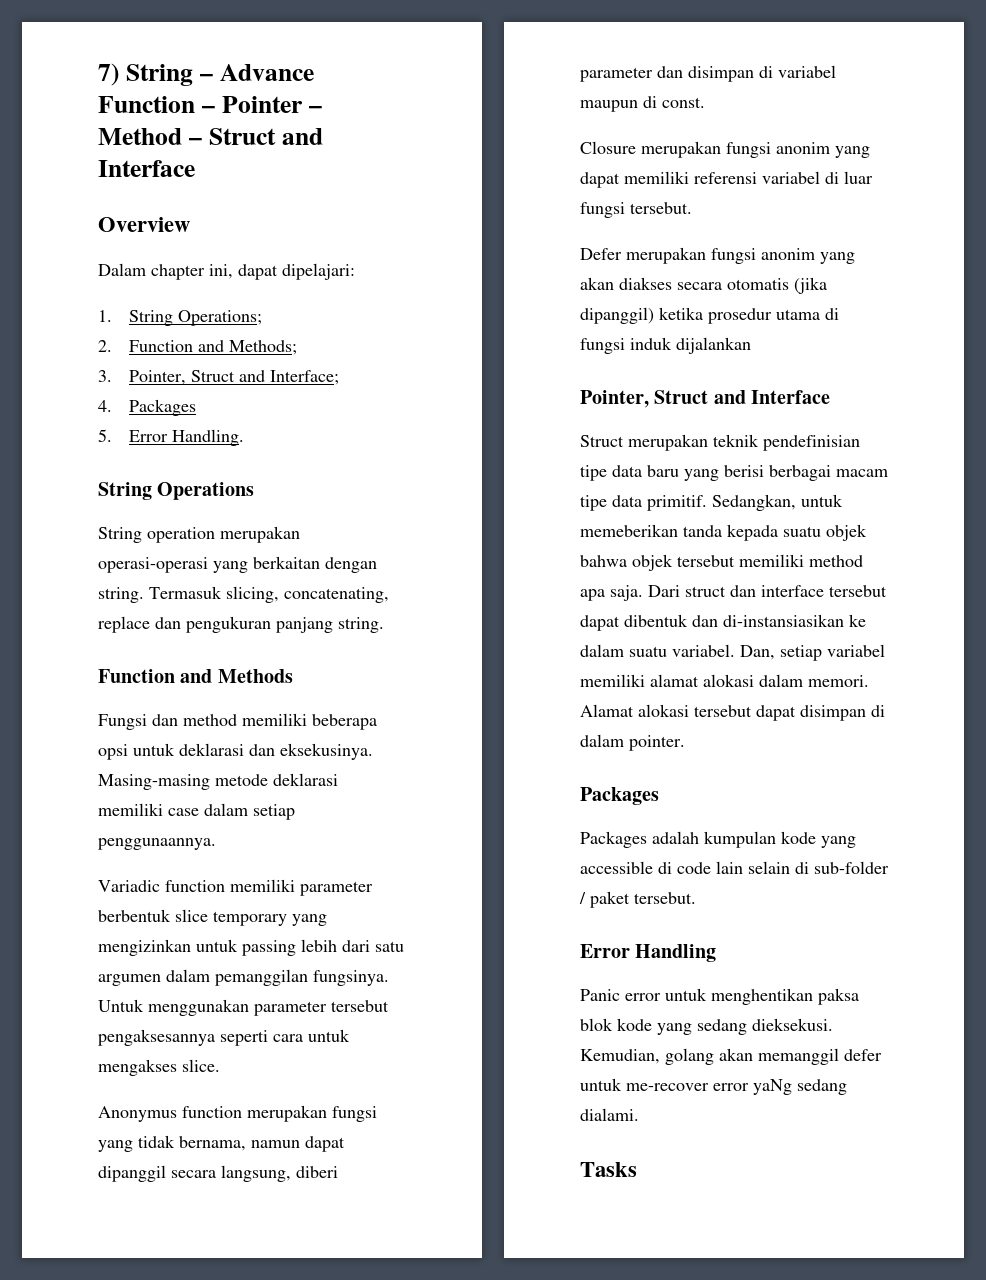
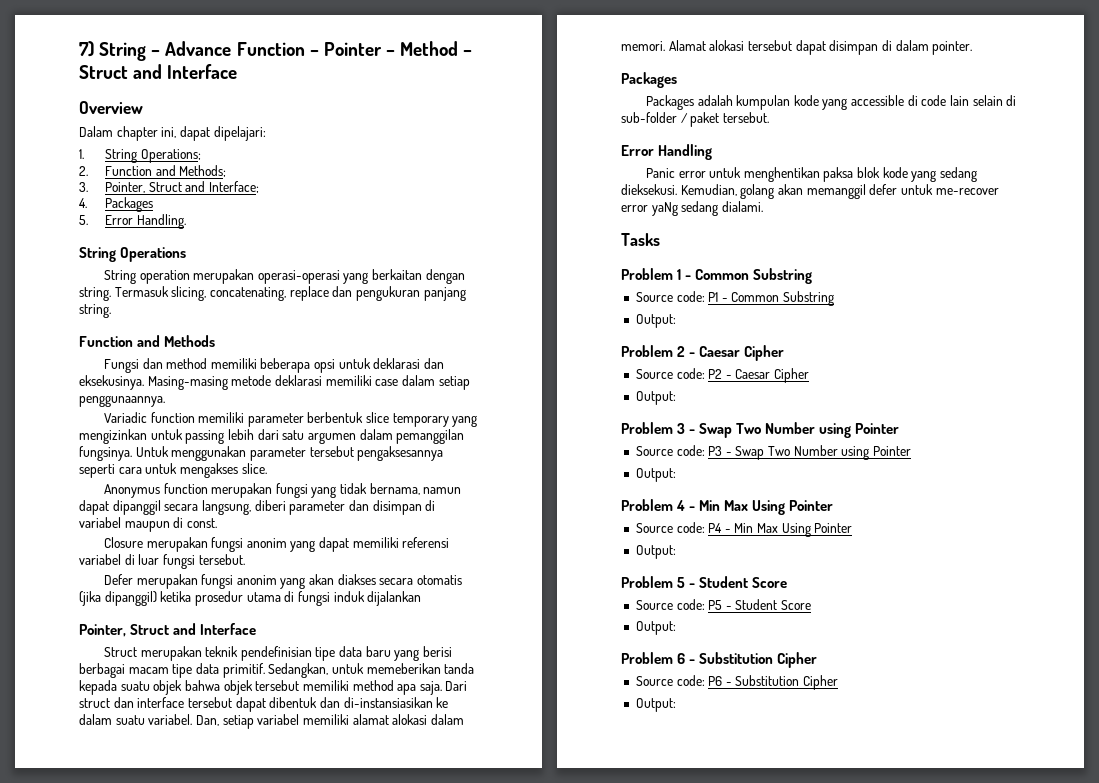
+ Problem 1 - Common Substring
+ Source code: P1 - Common Substring
+ Output:
+ Problem 2 - Caesar Cipher
+ Source code: P2 - Caesar Cipher
+ Output:
+ Problem 3 - Swap Two Number using Pointer
+ Source code: P3 - Swap Two Number using Pointer
+ Output:
+ Problem 4 - Min Max Using Pointer
+ Source code: P4 - Min Max Using Pointer
+ Output:
+ Problem 5 - Student Score
+ Source code: P5 - Student Score
+ Output:
+ Problem 6 - Substitution Cipher
+ Source code: P6 - Substitution Cipher
+ Output:

